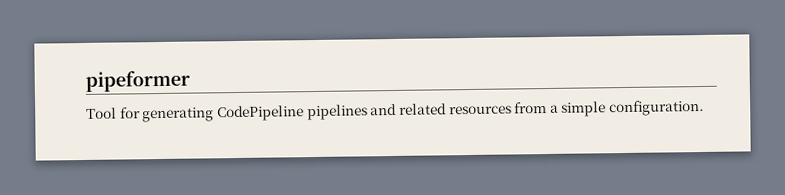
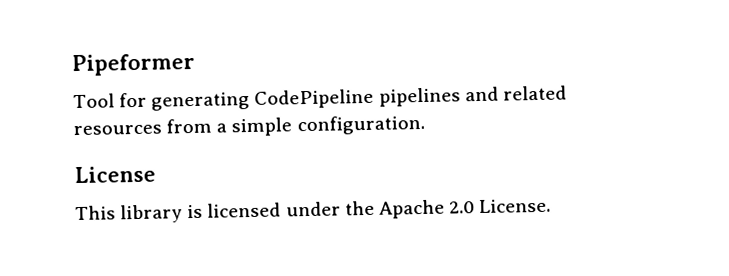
- pipeformer
+ Pipeformer
+ License
+ This library is licensed under the Apache 2.0 License.

